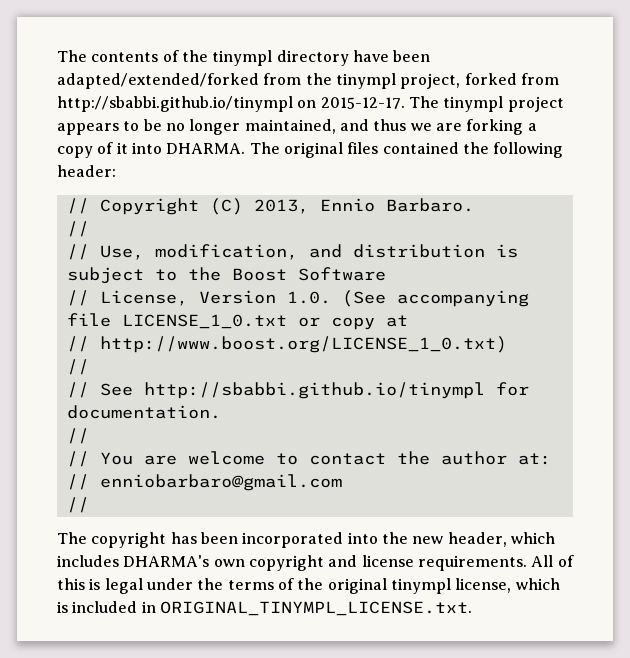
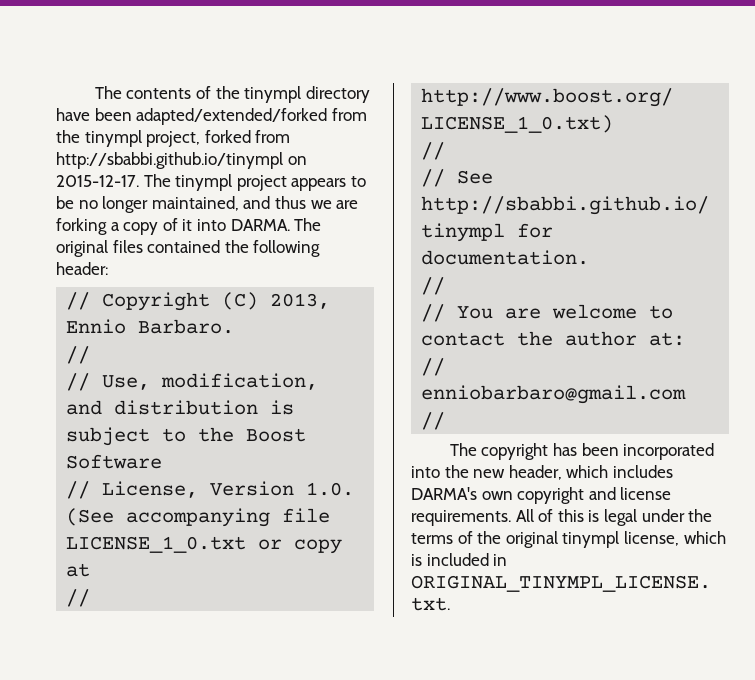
- The tinympl project appears to be no longer maintained, and thus we are forking a copy of it into DHARMA.
+ The tinympl project appears to be no longer maintained, and thus we are forking a copy of it into DARMA.
- The copyright has been incorporated into the new header, which includes DHARMA's own copyright and license requirements.
+ The copyright has been incorporated into the new header, which includes DARMA's own copyright and license requirements.

